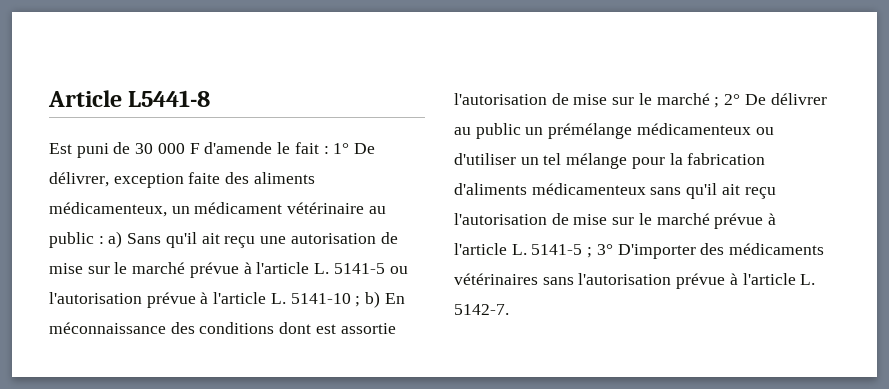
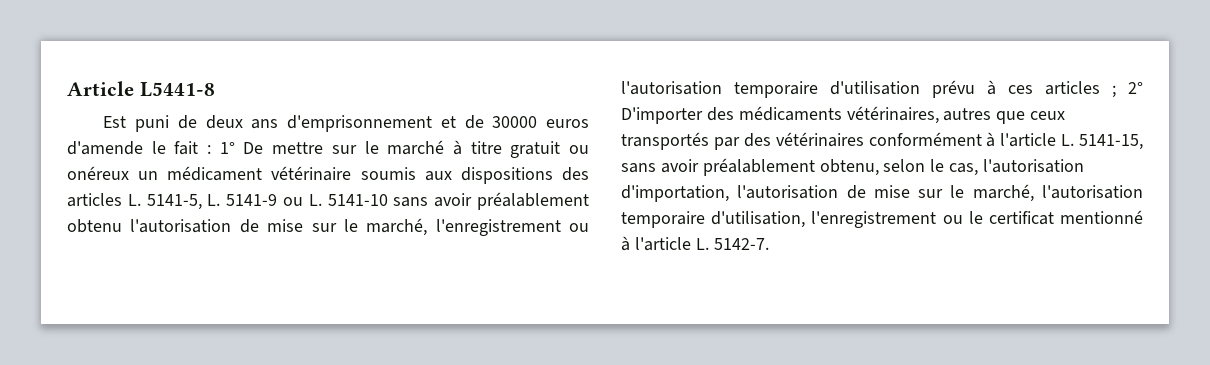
- Est puni de 30 000 F d'amende le fait : 1° De délivrer, exception faite des aliments médicamenteux, un médicament vétérinaire au public : a) Sans qu'il ait reçu une autorisation de mise sur le marché prévue à l'article L. 5141-5 ou l'autorisation prévue à l'article L. 5141-10 ; b) En méconnaissance des conditions dont est assortie l'autorisation de mise sur le marché ; 2° De délivrer au public un prémélange médicamenteux ou d'utiliser un tel mélange pour la fabrication d'aliments médicamenteux sans qu'il ait reçu l'autorisation de mise sur le marché prévue à l'article L. 5141-5 ; 3° D'importer des médicaments vétérinaires sans l'autorisation prévue à l'article L. 5142-7.
+ Est puni de deux ans d'emprisonnement et de 30000 euros d'amende le fait : 1° De mettre sur le marché à titre gratuit ou onéreux un médicament vétérinaire soumis aux dispositions des articles L. 5141-5, L. 5141-9 ou L. 5141-10 sans avoir préalablement obtenu l'autorisation de mise sur le marché, l'enregistrement ou l'autorisation temporaire d'utilisation prévu à ces articles ; 2° D'importer des médicaments vétérinaires, autres que ceux transportés par des vétérinaires conformément à l'article L. 5141-15, sans avoir préalablement obtenu, selon le cas, l'autorisation d'importation, l'autorisation de mise sur le marché, l'autorisation temporaire d'utilisation, l'enregistrement ou le certificat mentionné à l'article L. 5142-7.

